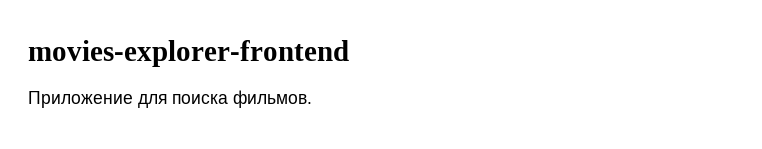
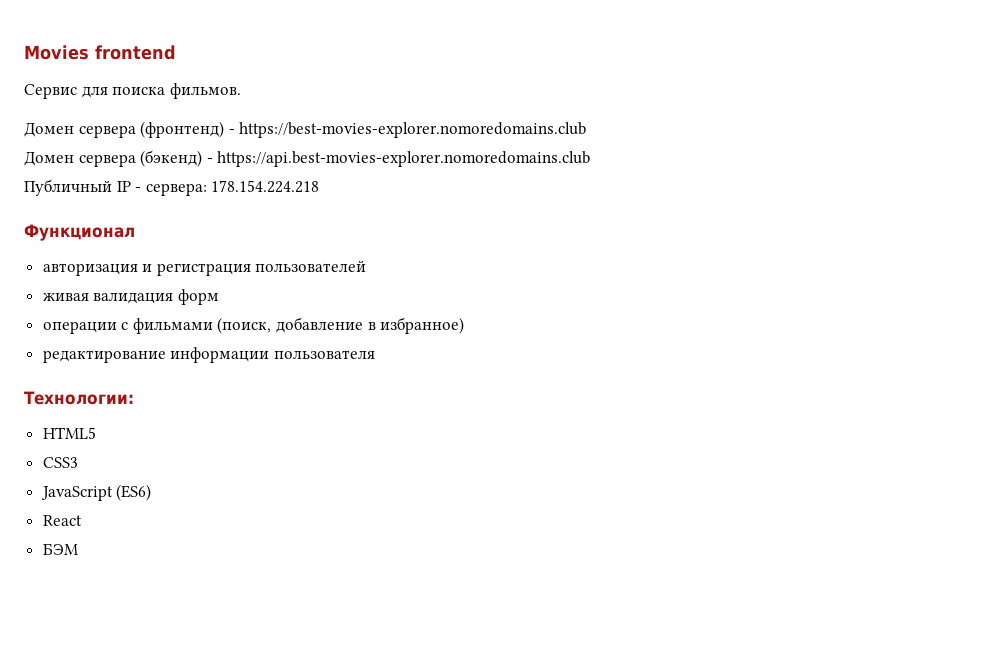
- movies-explorer-frontend
- Приложение для поиска фильмов.
+ Movies frontend
+ Сервис для поиска фильмов.
+ Домен сервера (фронтенд) - https://best-movies-explorer.nomoredomains.club
+ Домен сервера (бэкенд) - https://api.best-movies-explorer.nomoredomains.club
+ Публичный IP - сервера: 178.154.224.218
+ Функционал
+ авторизация и регистрация пользователей
+ живая валидация форм
+ операции с фильмами (поиск, добавление в избранное)
+ редактирование информации пользователя
+ Технологии:
+ HTML5
+ CSS3
+ JavaScript (ES6)
+ React
+ БЭМ

